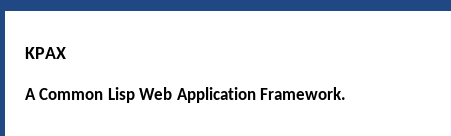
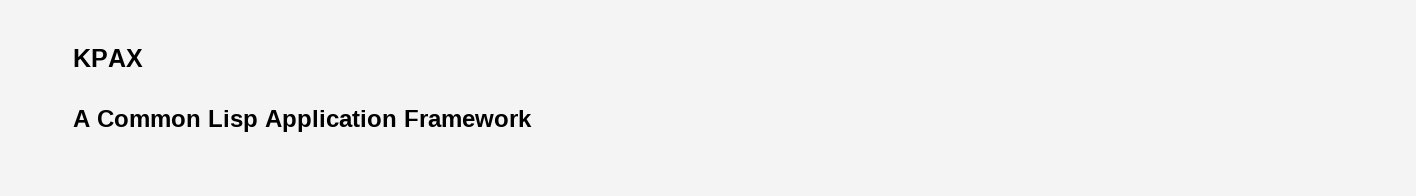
- A Common Lisp Web Application Framework.
+ A Common Lisp Application Framework

